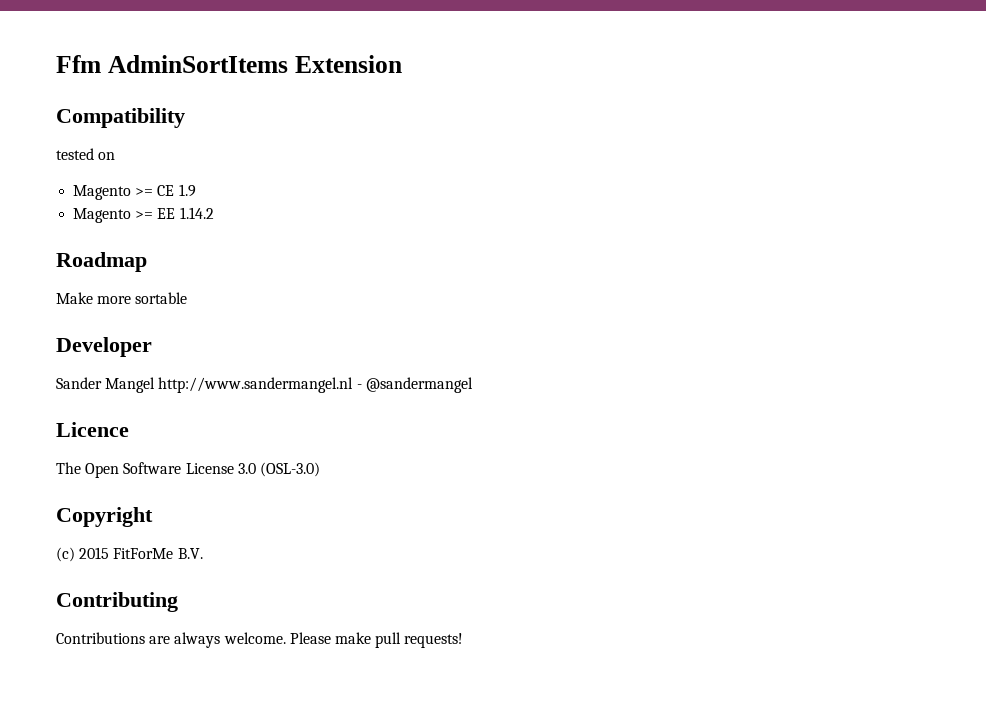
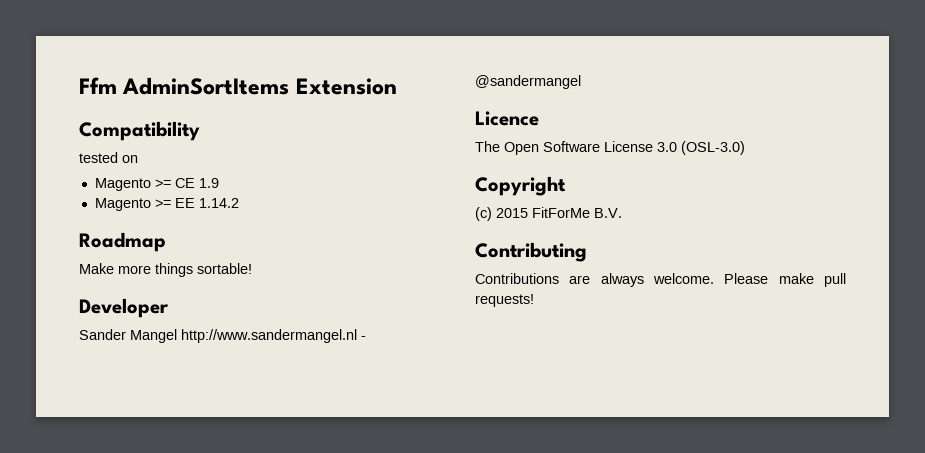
- Make more sortable
+ Make more things sortable!

